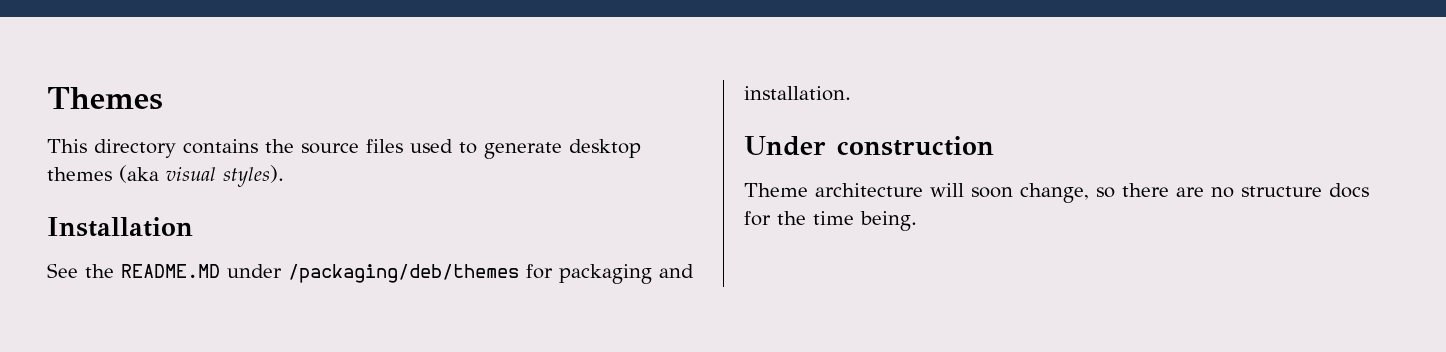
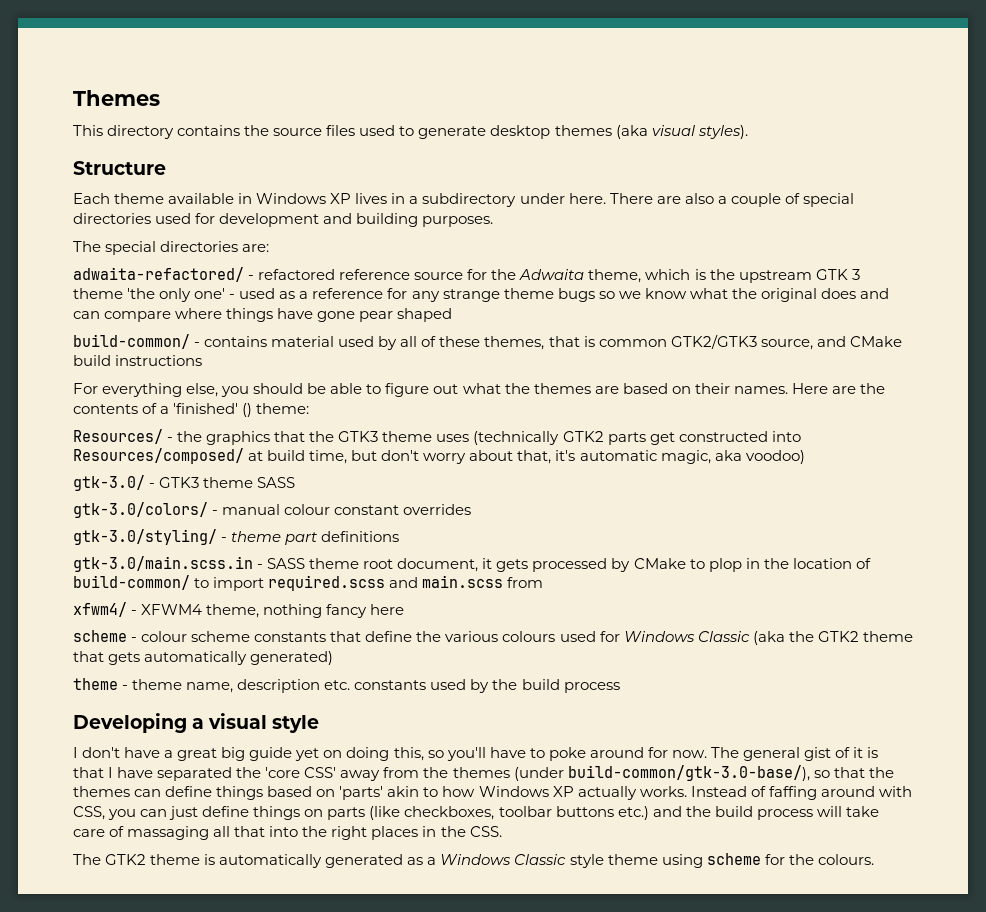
- Installation
- See the README.MD under /packaging/deb/themes for packaging and installation.
- Under construction
- Theme architecture will soon change, so there are no structure docs for the time being.
+ Structure
+ Each theme available in Windows XP lives in a subdirectory under here. There are also a couple of special directories used for development and building purposes.
+ The special directories are:
+ adwaita-refactored/ - refactored reference source for the Adwaita theme, which is the upstream GTK 3 theme 'the only one' - used as a reference for any strange theme bugs so we know what the original does and can compare where things have gone pear shaped
+ build-common/ - contains material used by all of these themes, that is common GTK2/GTK3 source, and CMake build instructions
+ For everything else, you should be able to figure out what the themes are based on their names. Here are the contents of a 'finished' () theme:
+ Resources/ - the graphics that the GTK3 theme uses (technically GTK2 parts get constructed into Resources/composed/ at build time, but don't worry about that, it's automatic magic, aka voodoo)
+ gtk-3.0/ - GTK3 theme SASS
+ gtk-3.0/colors/ - manual colour constant overrides
+ gtk-3.0/styling/ - theme part definitions
+ gtk-3.0/main.scss.in - SASS theme root document, it gets processed by CMake to plop in the location of build-common/ to import required.scss and main.scss from
+ xfwm4/ - XFWM4 theme, nothing fancy here
+ scheme - colour scheme constants that define the various colours used for Windows Classic (aka the GTK2 theme that gets automatically generated)
+ theme - theme name, description etc. constants used by the build process
+ Developing a visual style
+ I don't have a great big guide yet on doing this, so you'll have to poke around for now. The general gist of it is that I have separated the 'core CSS' away from the themes (under build-common/gtk-3.0-base/), so that the themes can define things based on 'parts' akin to how Windows XP actually works. Instead of faffing around with CSS, you can just define things on parts (like checkboxes, toolbar buttons etc.) and the build process will take care of massaging all that into the right places in the CSS.
+ The GTK2 theme is automatically generated as a Windows Classic style theme using scheme for the colours.

